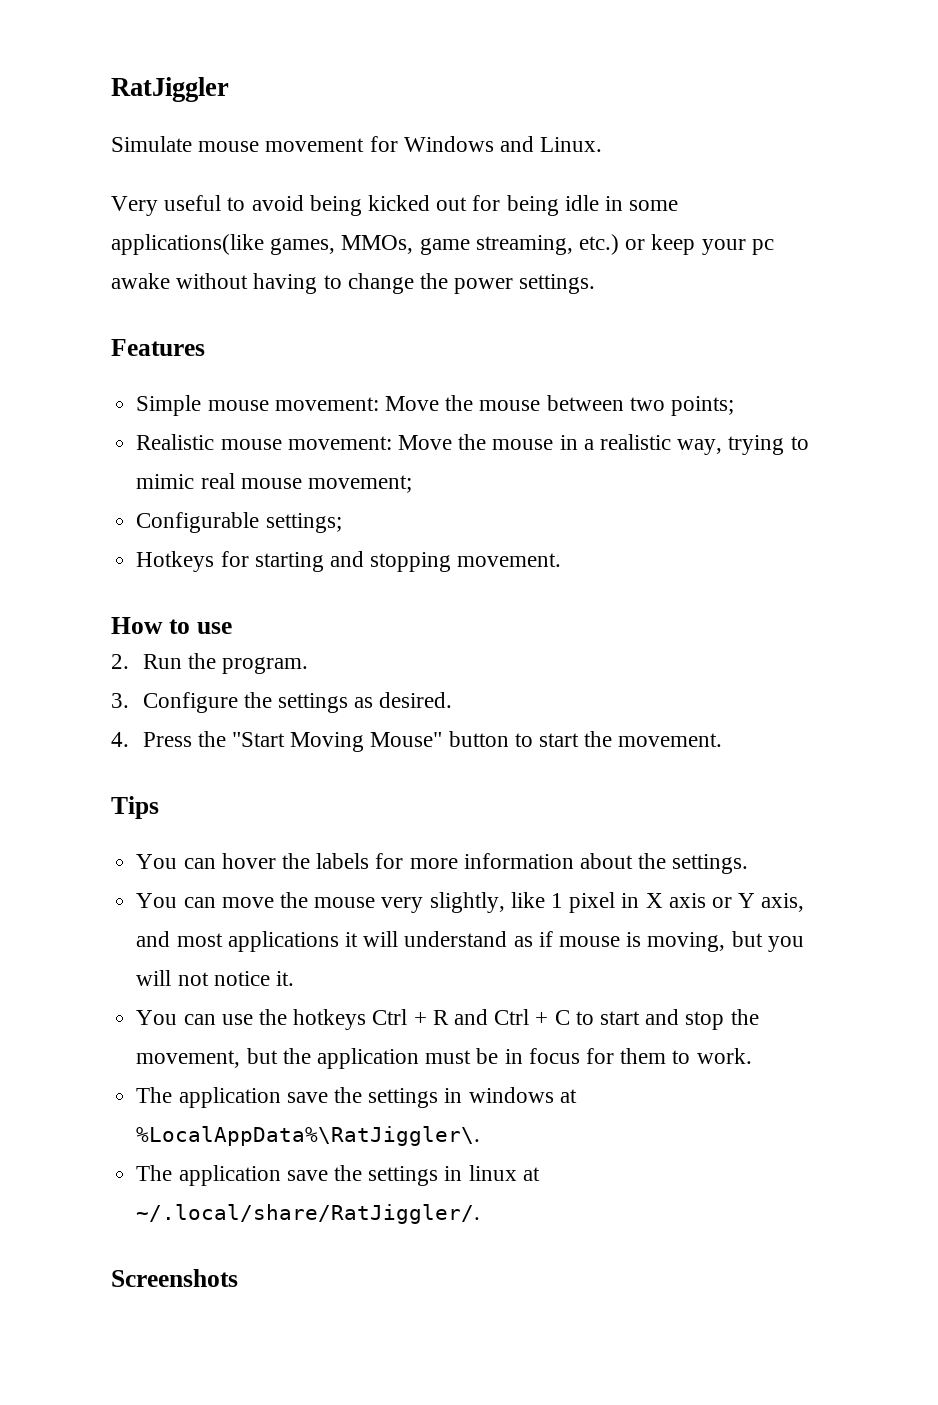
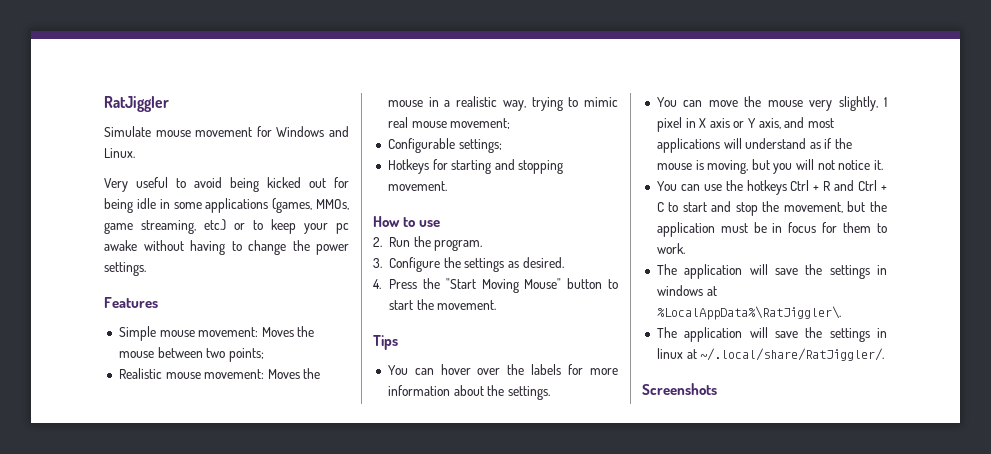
- Very useful to avoid being kicked out for being idle in some applications(like games, MMOs, game streaming, etc.) or keep your pc awake without having to change the power settings.
+ Very useful to avoid being kicked out for being idle in some applications (games, MMOs, game streaming, etc.) or to keep your pc awake without having to change the power settings.
- Simple mouse movement: Move the mouse between two points;
+ Simple mouse movement: Moves the mouse between two points;
- Realistic mouse movement: Move the mouse in a realistic way, trying to mimic real mouse movement;
+ Realistic mouse movement: Moves the mouse in a realistic way, trying to mimic real mouse movement;
- You can hover the labels for more information about the settings.
+ You can hover over the labels for more information about the settings.
- You can move the mouse very slightly, like 1 pixel in X axis or Y axis, and most applications it will understand as if mouse is moving, but you will not notice it.
+ You can move the mouse very slightly, 1 pixel in X axis or Y axis, and most applications will understand as if the mouse is moving, but you will not notice it.
- The application save the settings in windows at %LocalAppData%\RatJiggler\.
+ The application will save the settings in windows at %LocalAppData%\RatJiggler\.
- The application save the settings in linux at ~/.local/share/RatJiggler/.
+ The application will save the settings in linux at ~/.local/share/RatJiggler/.

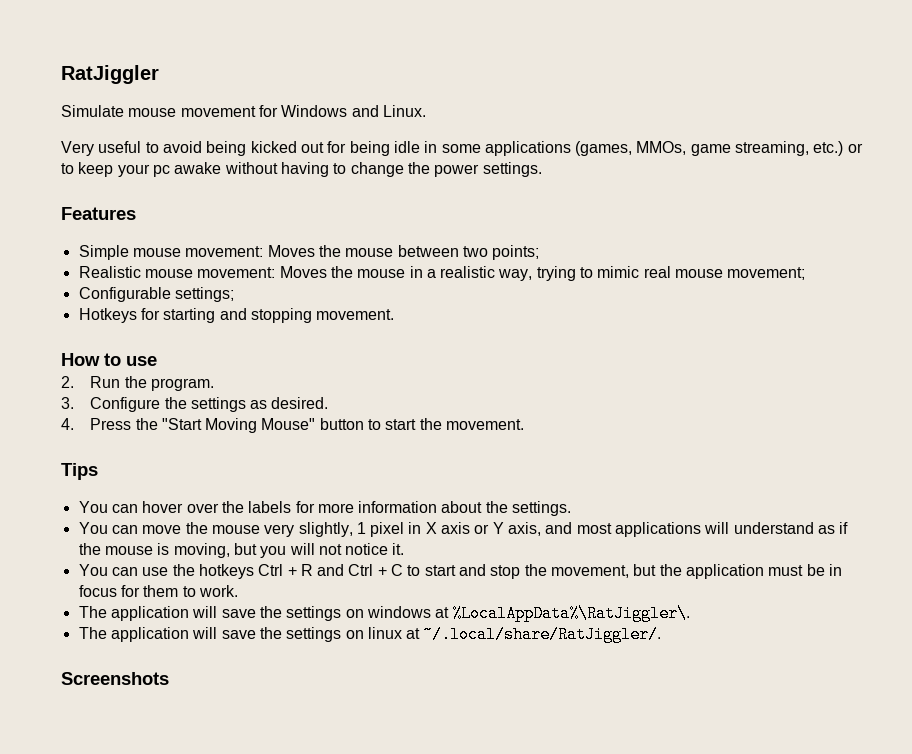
- The application will save the settings in windows at %LocalAppData%\RatJiggler\.
+ The application will save the settings on windows at %LocalAppData%\RatJiggler\.
- The application will save the settings in linux at ~/.local/share/RatJiggler/.
+ The application will save the settings on linux at ~/.local/share/RatJiggler/.

